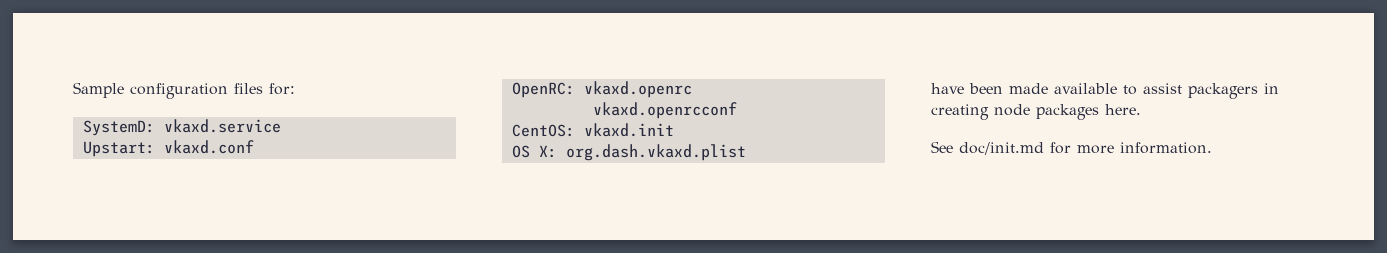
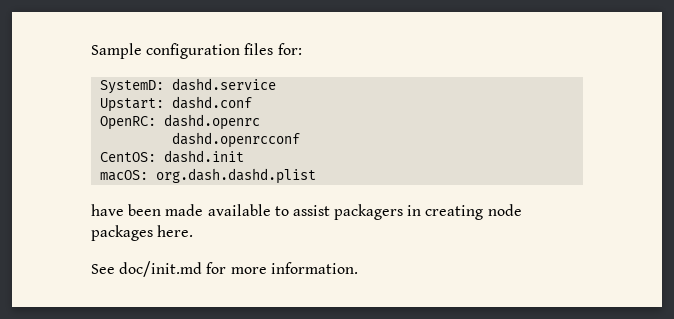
- SystemD: vkaxd.service
+ SystemD: dashd.service
- Upstart: vkaxd.conf
+ Upstart: dashd.conf
- OpenRC: vkaxd.openrc
- vkaxd.openrcconf
+ OpenRC: dashd.openrc
+ dashd.openrcconf
- CentOS: vkaxd.init
- OS X: org.dash.vkaxd.plist
+ CentOS: dashd.init
+ macOS: org.dash.dashd.plist

